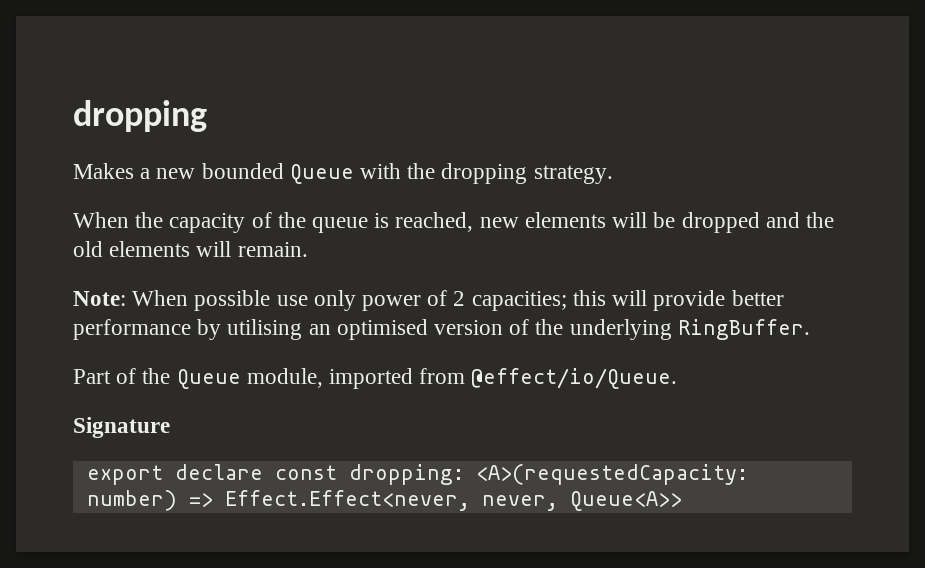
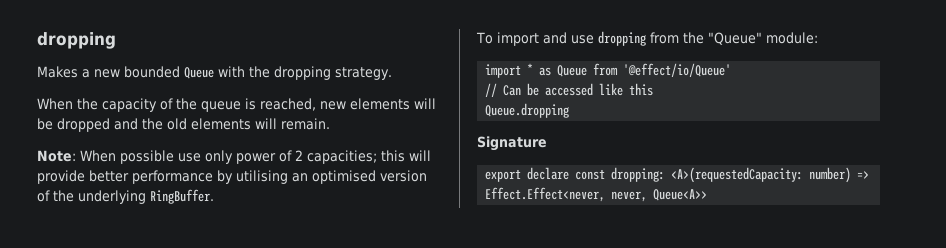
- Part of the Queue module, imported from @effect/io/Queue.
+ To import and use dropping from the "Queue" module:
+ import * as Queue from '@effect/io/Queue'
+ // Can be accessed like this
+ Queue.dropping

